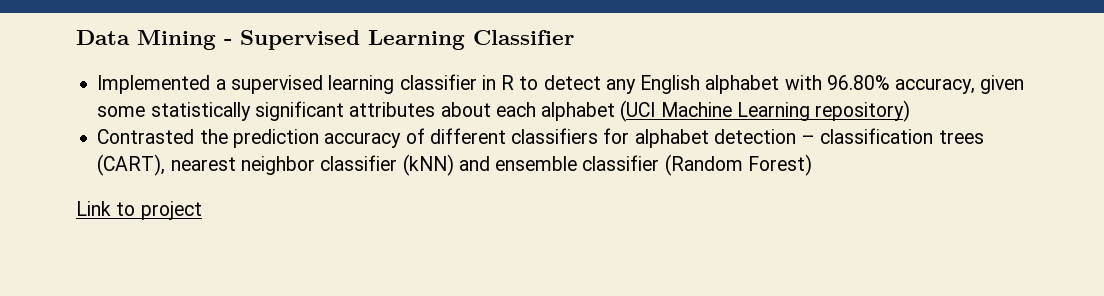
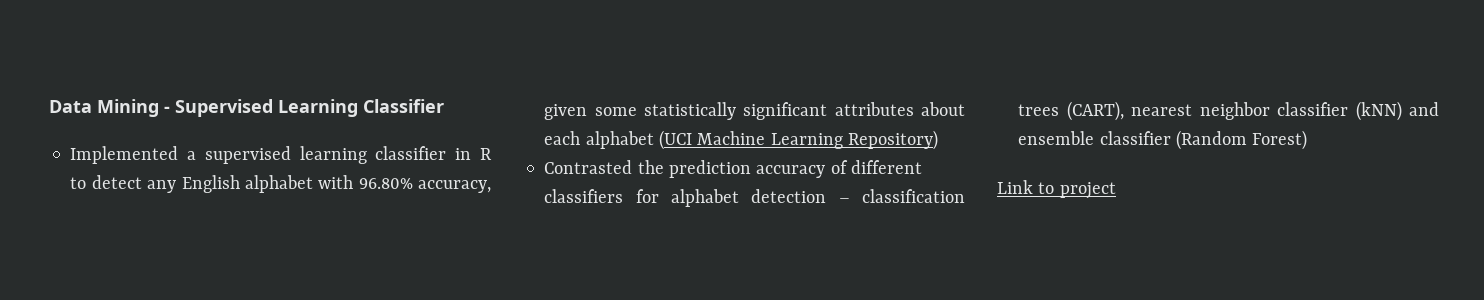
- Implemented a supervised learning classifier in R to detect any English alphabet with 96.80% accuracy, given some statistically significant attributes about each alphabet (UCI Machine Learning repository)
+ Implemented a supervised learning classifier in R to detect any English alphabet with 96.80% accuracy, given some statistically significant attributes about each alphabet (UCI Machine Learning Repository)

